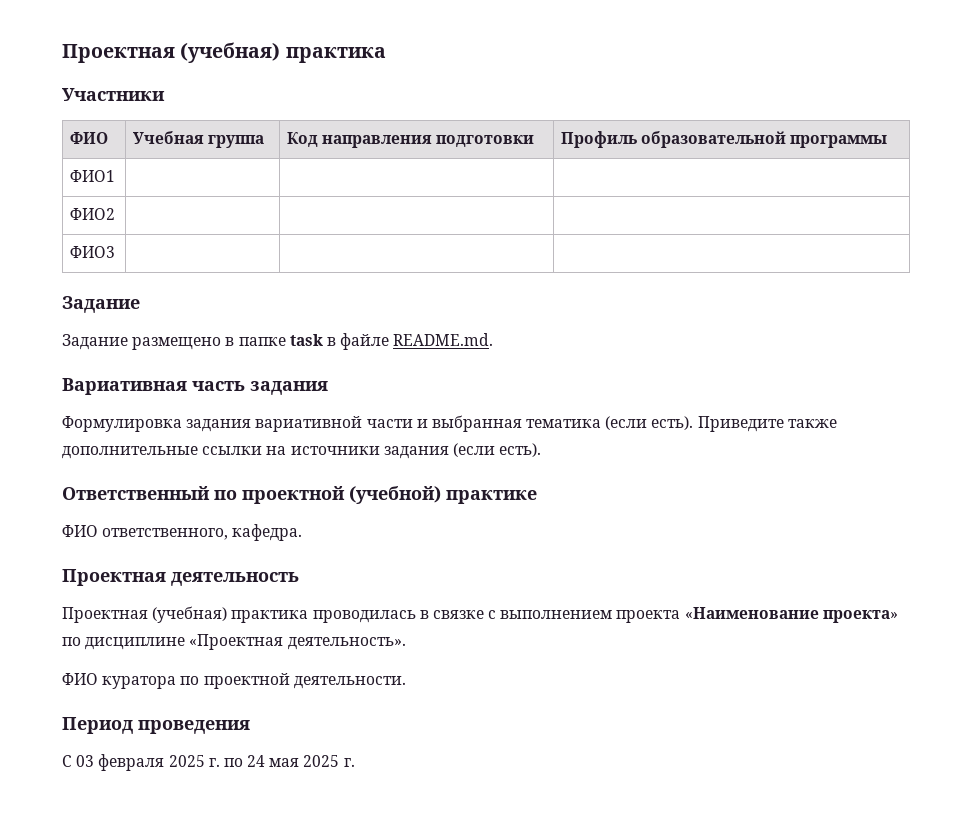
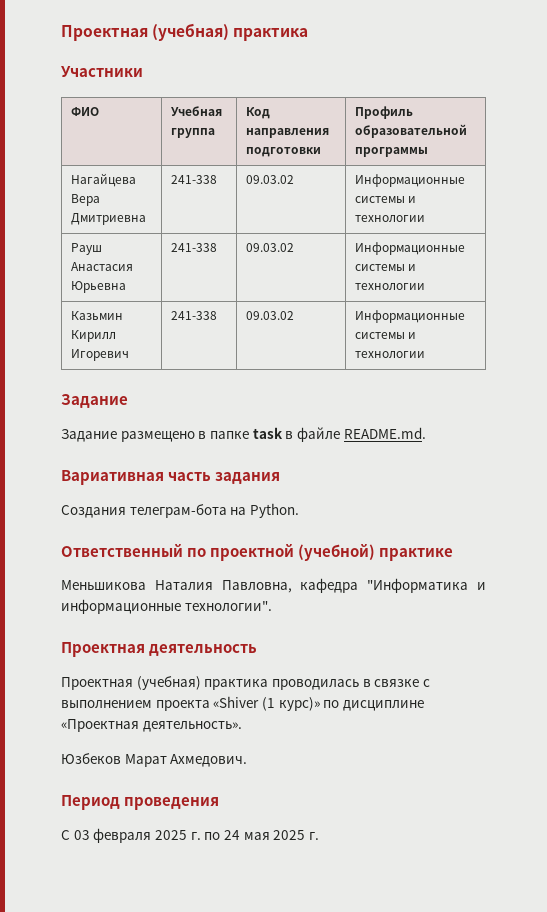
- ФИО1 | | |
- ФИО2 | | |
- ФИО3 | | |
+ Нагайцева Вера Дмитриевна | 241-338 | 09.03.02 | Информационные системы и технологии
+ Рауш Анастасия Юрьевна | 241-338 | 09.03.02 | Информационные системы и технологии
+ Казьмин Кирилл Игоревич | 241-338 | 09.03.02 | Информационные системы и технологии
- Формулировка задания вариативной части и выбранная тематика (если есть). Приведите также дополнительные ссылки на источники задания (если есть).
+ Создания телеграм-бота на Python.
- ФИО ответственного, кафедра.
+ Меньшикова Наталия Павловна, кафедра "Информатика и информационные технологии".
- Проектная (учебная) практика проводилась в связке с выполнением проекта «Наименование проекта» по дисциплине «Проектная деятельность».
+ Проектная (учебная) практика проводилась в связке с выполнением проекта «Shiver (1 курс)» по дисциплине «Проектная деятельность».
- ФИО куратора по проектной деятельности.
+ Юзбеков Марат Ахмедович.

